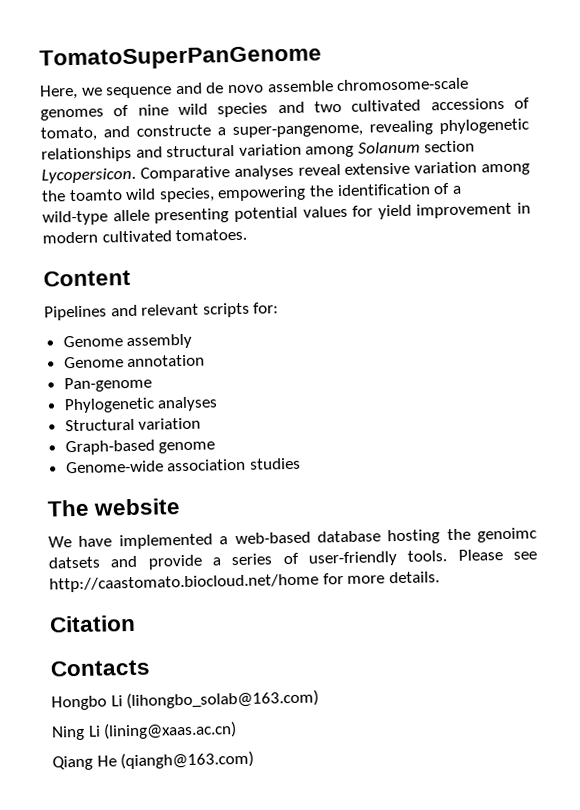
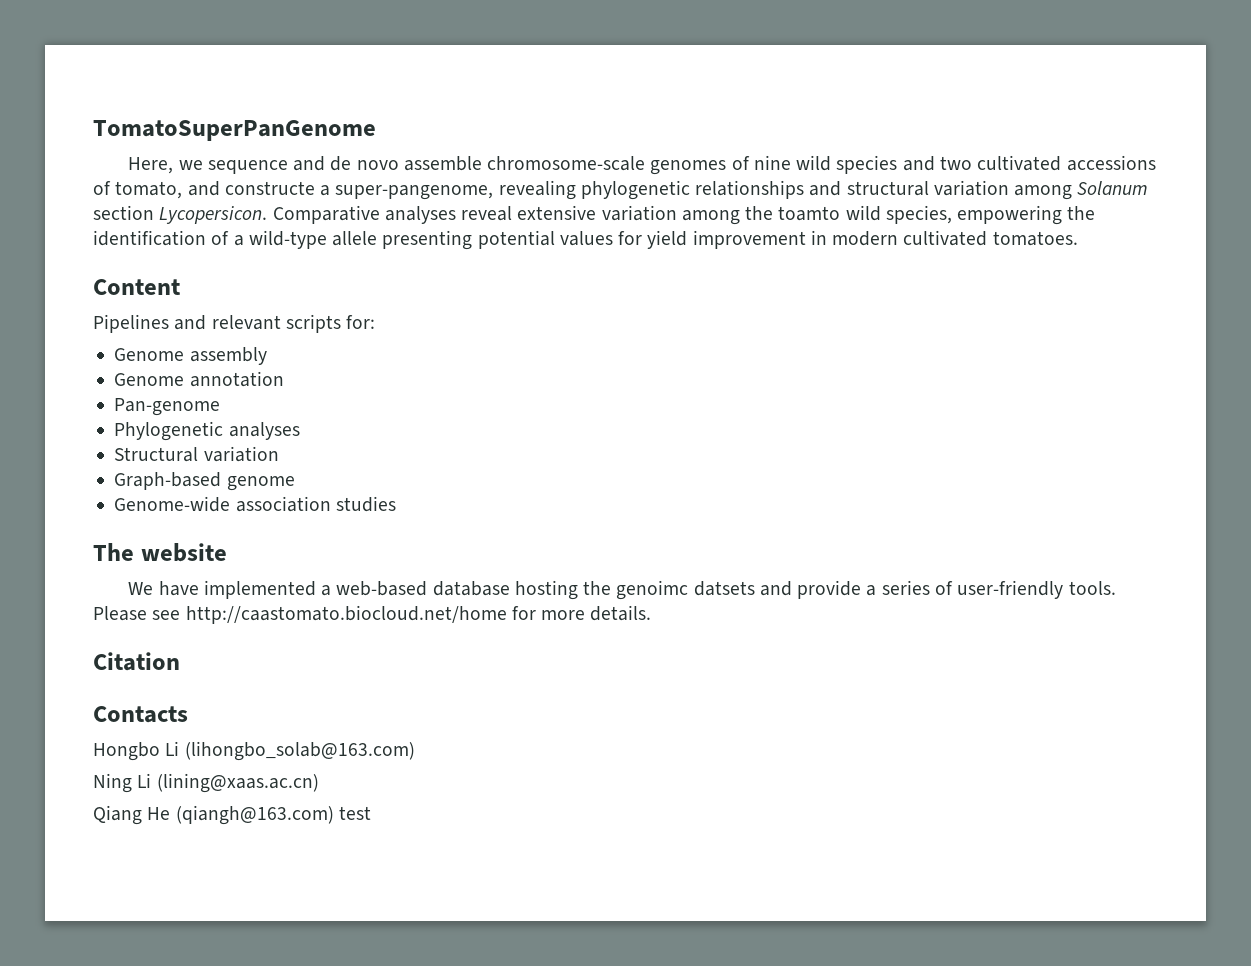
- Qiang He (qiangh@163.com)
+ Qiang He (qiangh@163.com) test

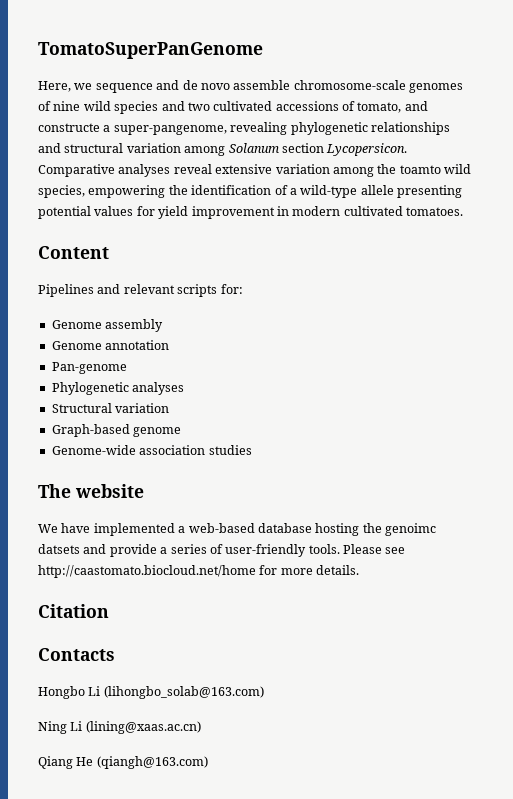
- Qiang He (qiangh@163.com) test
+ Qiang He (qiangh@163.com)

